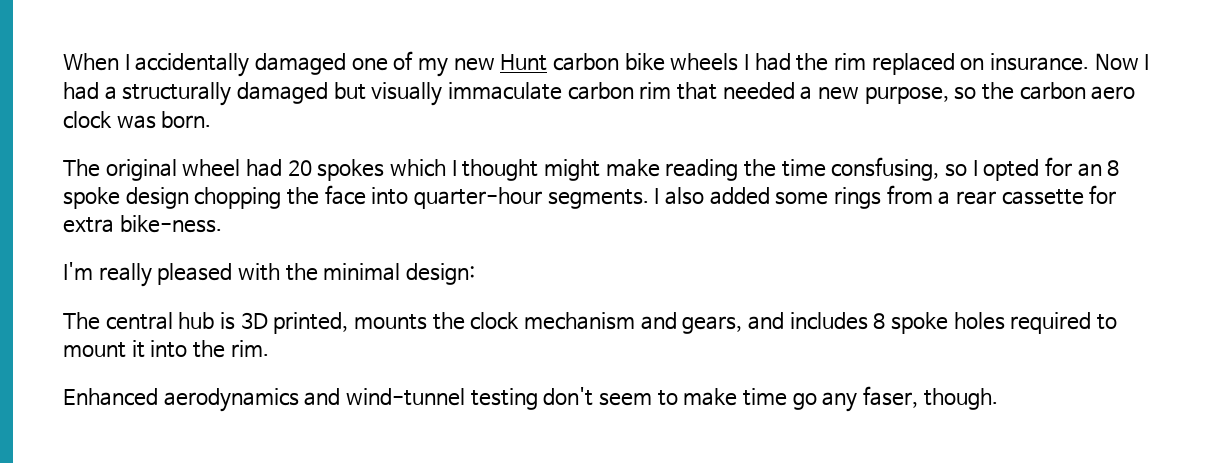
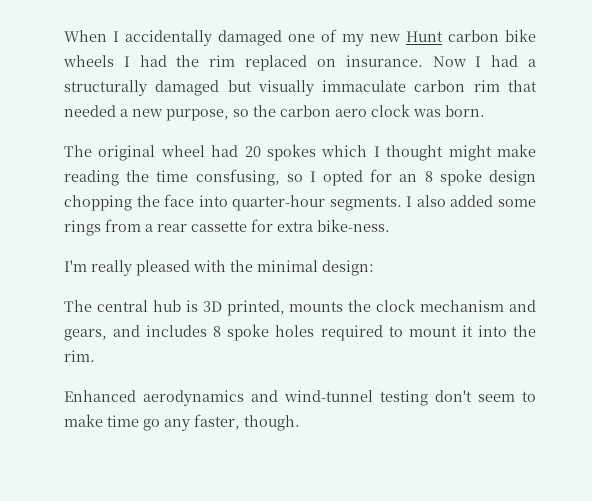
- Enhanced aerodynamics and wind-tunnel testing don't seem to make time go any faser, though.
+ Enhanced aerodynamics and wind-tunnel testing don't seem to make time go any faster, though.

